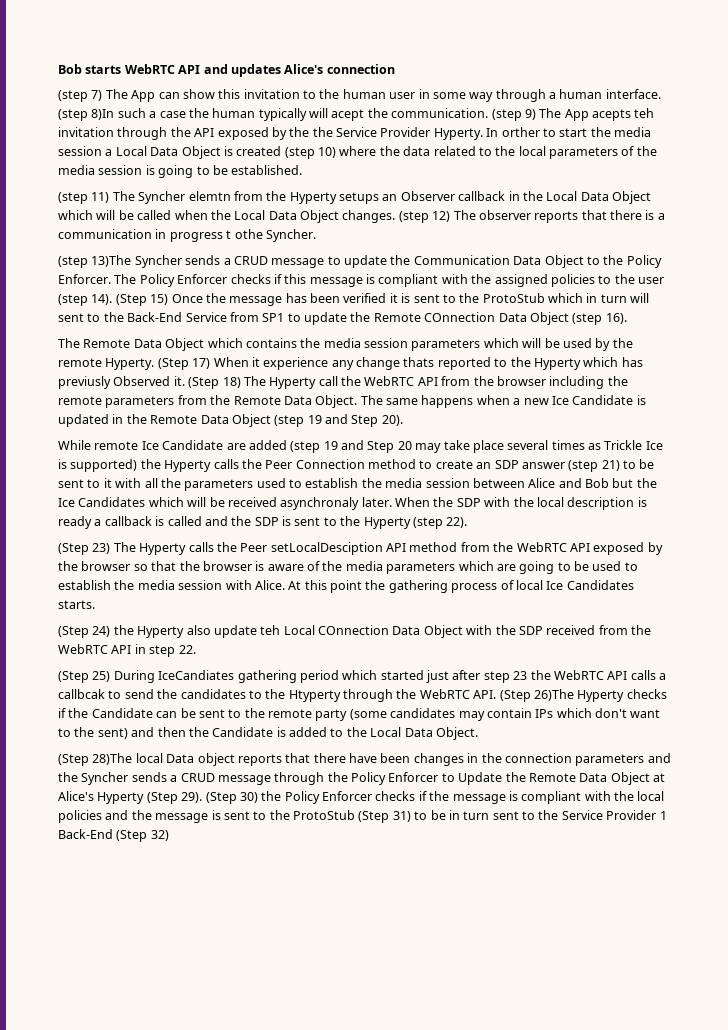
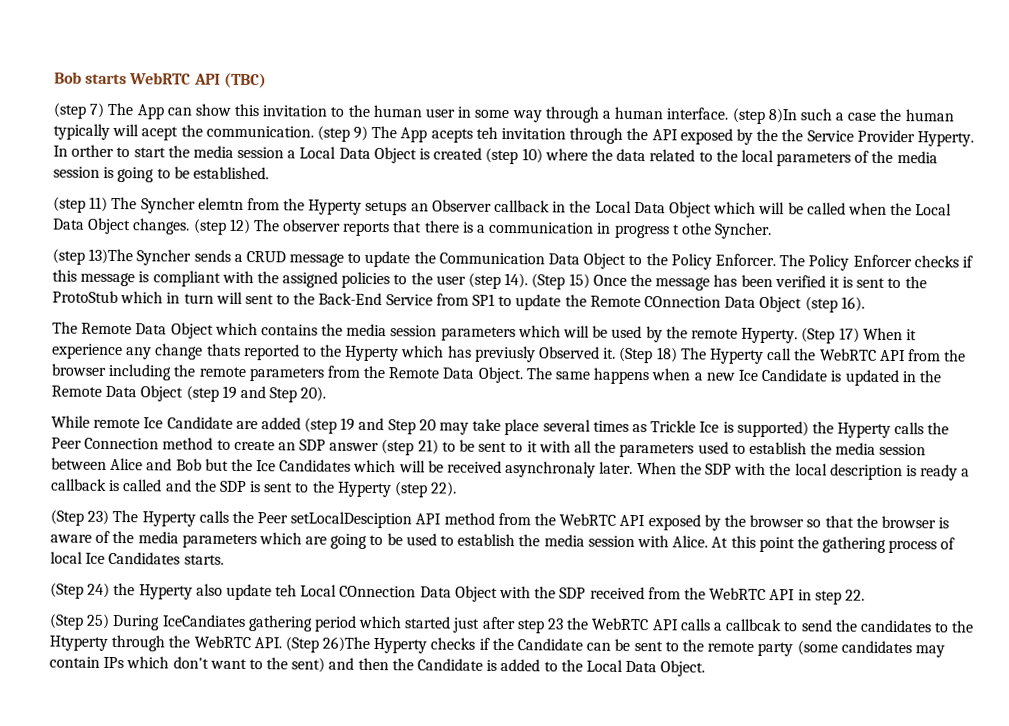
- Bob starts WebRTC API and updates Alice's connection
+ Bob starts WebRTC API (TBC)
- (Step 28)The local Data object reports that there have been changes in the connection parameters and the Syncher sends a CRUD message through the Policy Enforcer to Update the Remote Data Object at Alice's Hyperty (Step 29). (Step 30) the Policy Enforcer checks if the message is compliant with the local policies and the message is sent to the ProtoStub (Step 31) to be in turn sent to the Service Provider 1 Back-End (Step 32)

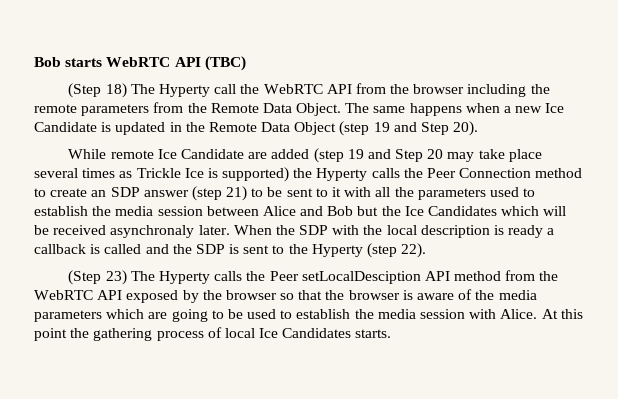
- (step 7) The App can show this invitation to the human user in some way through a human interface. (step 8)In such a case the human typically will acept the communication. (step 9) The App acepts teh invitation through the API exposed by the the Service Provider Hyperty. In orther to start the media session a Local Data Object is created (step 10) where the data related to the local parameters of the media session is going to be established.
- (step 11) The Syncher elemtn from the Hyperty setups an Observer callback in the Local Data Object which will be called when the Local Data Object changes. (step 12) The observer reports that there is a communication in progress t othe Syncher.
- (step 13)The Syncher sends a CRUD message to update the Communication Data Object to the Policy Enforcer. The Policy Enforcer checks if this message is compliant with the assigned policies to the user (step 14). (Step 15) Once the message has been verified it is sent to the ProtoStub which in turn will sent to the Back-End Service from SP1 to update the Remote COnnection Data Object (step 16).
- The Remote Data Object which contains the media session parameters which will be used by the remote Hyperty. (Step 17) When it experience any change thats reported to the Hyperty which has previusly Observed it.
- (Step 24) the Hyperty also update teh Local COnnection Data Object with the SDP received from the WebRTC API in step 22.
- (Step 25) During IceCandiates gathering period which started just after step 23 the WebRTC API calls a callbcak to send the candidates to the Htyperty through the WebRTC API. (Step 26)The Hyperty checks if the Candidate can be sent to the remote party (some candidates may contain IPs which don't want to the sent) and then the Candidate is added to the Local Data Object.

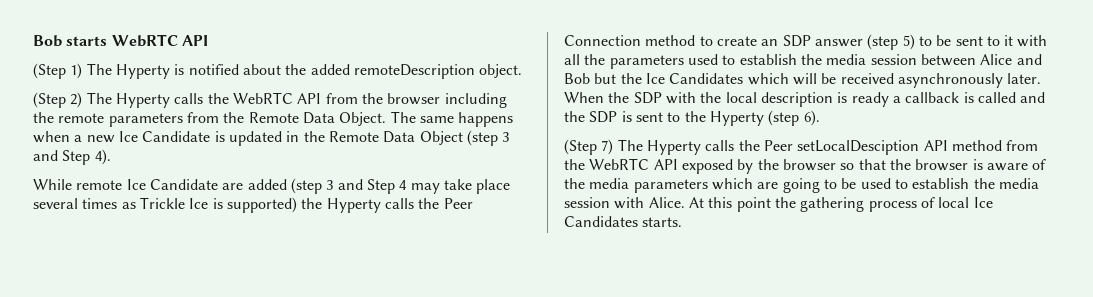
- Bob starts WebRTC API (TBC)
- (Step 18) The Hyperty call the WebRTC API from the browser including the remote parameters from the Remote Data Object.
+ Bob starts WebRTC API
+ (Step 1) The Hyperty is notified about the added remoteDescription object.
+ (Step 2) The Hyperty calls the WebRTC API from the browser including the remote parameters from the Remote Data Object.
- The same happens when a new Ice Candidate is updated in the Remote Data Object (step 19 and Step 20).
+ The same happens when a new Ice Candidate is updated in the Remote Data Object (step 3 and Step 4).
- While remote Ice Candidate are added (step 19 and Step 20 may take place several times as Trickle Ice is supported) the Hyperty calls the Peer Connection method to create an SDP answer (step 21) to be sent to it with all the parameters used to establish the media session between Alice and Bob but the Ice Candidates which will be received asynchronaly later.
+ While remote Ice Candidate are added (step 3 and Step 4 may take place several times as Trickle Ice is supported) the Hyperty calls the Peer Connection method to create an SDP answer (step 5) to be sent to it with all the parameters used to establish the media session between Alice and Bob but the Ice Candidates which will be received asynchronously later.
- When the SDP with the local description is ready a callback is called and the SDP is sent to the Hyperty (step 22).
- (Step 23) The Hyperty calls the Peer setLocalDesciption API method from the WebRTC API exposed by the browser so that the browser is aware of the media parameters which are going to be used to establish the media session with Alice.
+ When the SDP with the local description is ready a callback is called and the SDP is sent to the Hyperty (step 6).
+ (Step 7) The Hyperty calls the Peer setLocalDesciption API method from the WebRTC API exposed by the browser so that the browser is aware of the media parameters which are going to be used to establish the media session with Alice.

